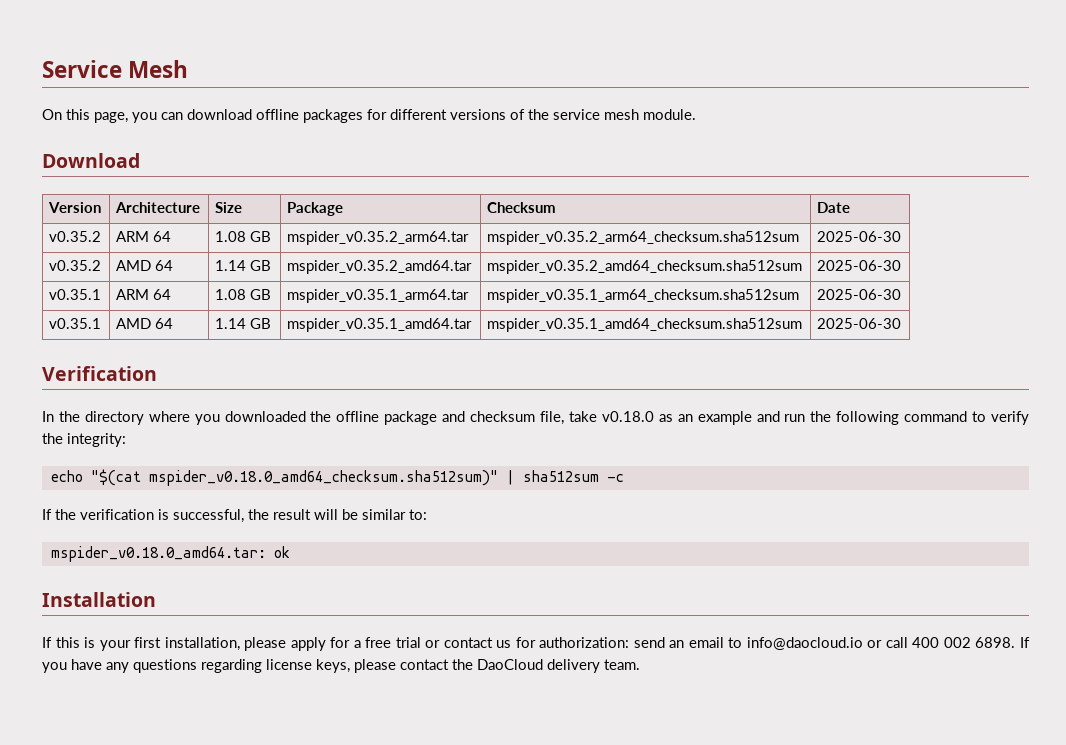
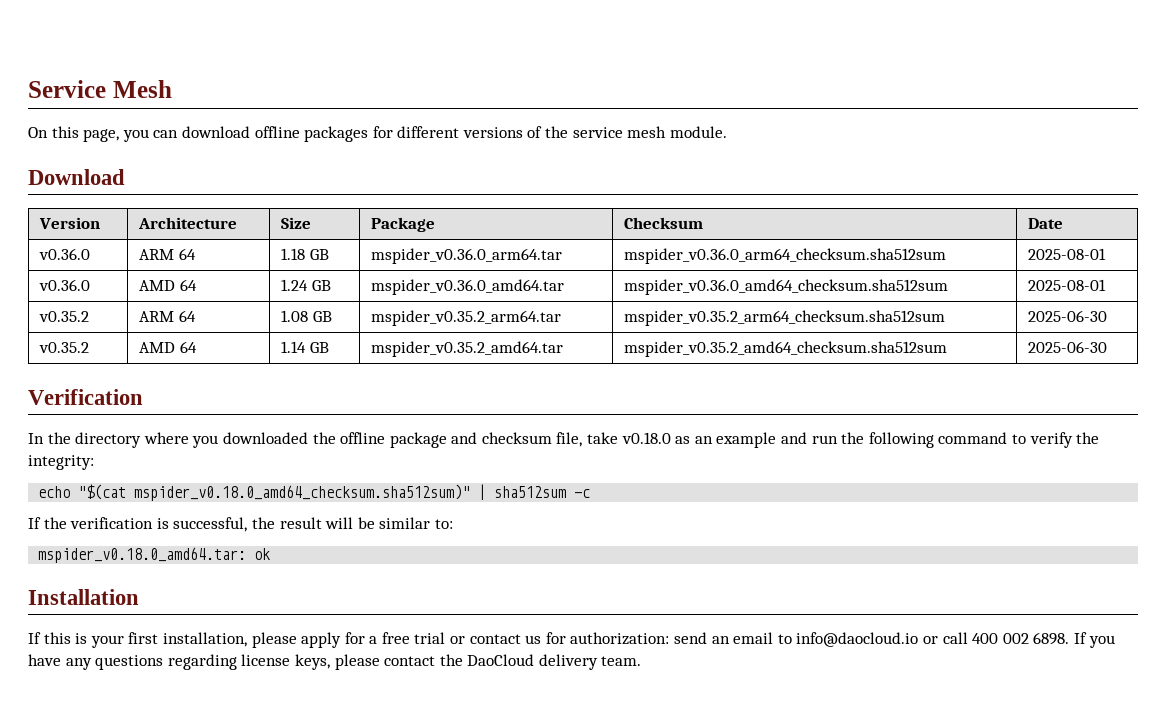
+ v0.36.0 | ARM 64 | 1.18 GB | mspider_v0.36.0_arm64.tar | mspider_v0.36.0_arm64_checksum.sha512sum | 2025-08-01
+ v0.36.0 | AMD 64 | 1.24 GB | mspider_v0.36.0_amd64.tar | mspider_v0.36.0_amd64_checksum.sha512sum | 2025-08-01
- v0.35.1 | ARM 64 | 1.08 GB | mspider_v0.35.1_arm64.tar | mspider_v0.35.1_arm64_checksum.sha512sum | 2025-06-30
- v0.35.1 | AMD 64 | 1.14 GB | mspider_v0.35.1_amd64.tar | mspider_v0.35.1_amd64_checksum.sha512sum | 2025-06-30

